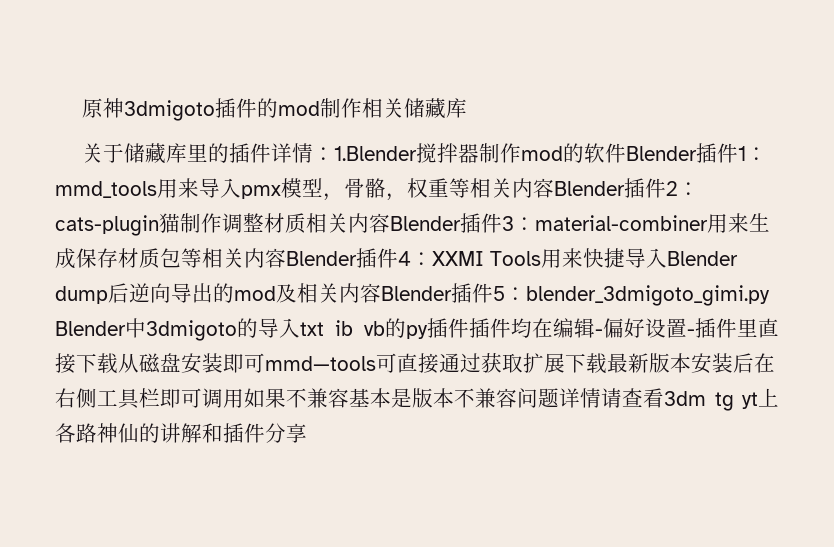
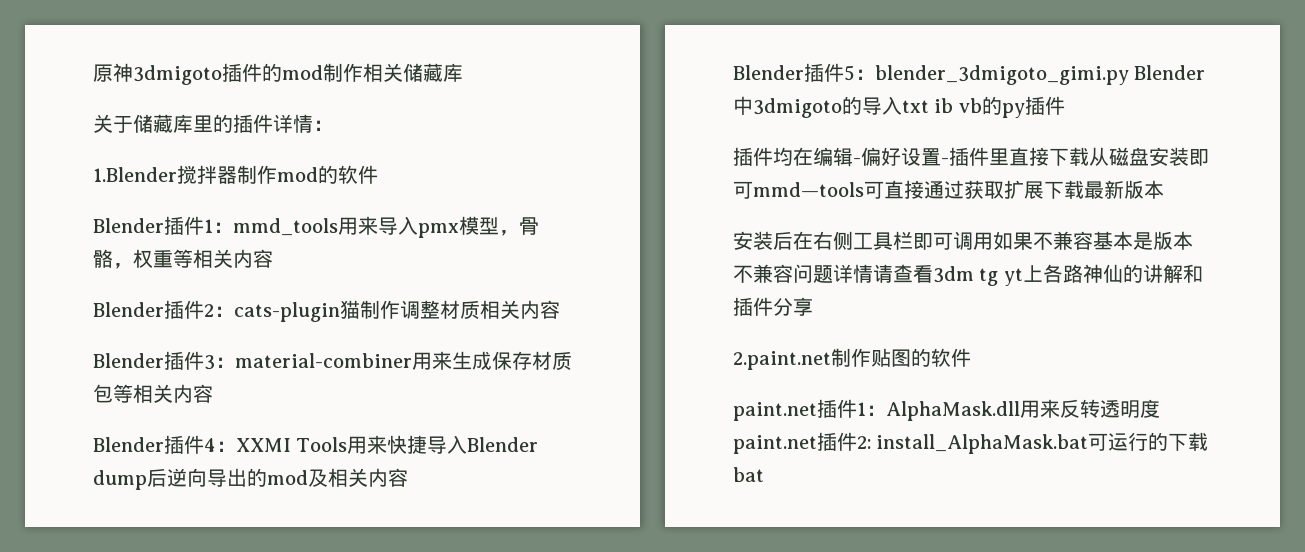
- 关于储藏库里的插件详情：1.Blender搅拌器制作mod的软件Blender插件1：
+ 关于储藏库里的插件详情：
+ 1.Blender搅拌器制作mod的软件
+ Blender插件1：
- mmd_tools用来导入pmx模型，骨骼，权重等相关内容Blender插件2：
+ mmd_tools用来导入pmx模型，骨骼，权重等相关内容
+ Blender插件2：
- cats-plugin猫制作调整材质相关内容Blender插件3：
+ cats-plugin猫制作调整材质相关内容
+ Blender插件3：
- material-combiner用来生成保存材质包等相关内容Blender插件4：
+ material-combiner用来生成保存材质包等相关内容
+ Blender插件4：
- XXMI Tools用来快捷导入Blender dump后逆向导出的mod及相关内容Blender插件5：
+ XXMI Tools用来快捷导入Blender dump后逆向导出的mod及相关内容
+ Blender插件5：
- blender_3dmigoto_gimi.py Blender中3dmigoto的导入txt ib vb的py插件插件均在编辑-偏好设置-插件里直接下载从磁盘安装即可mmd—tools可直接通过获取扩展下载最新版本安装后在右侧工具栏即可调用如果不兼容基本是版本不兼容问题详情请查看3dm tg yt上各路神仙的讲解和插件分享
+ blender_3dmigoto_gimi.py Blender中3dmigoto的导入txt ib vb的py插件
+ 插件均在编辑-偏好设置-插件里直接下载从磁盘安装即可mmd—tools可直接通过获取扩展下载最新版本
+ 安装后在右侧工具栏即可调用如果不兼容基本是版本不兼容问题详情请查看3dm tg yt上各路神仙的讲解和插件分享
+ 2.paint.net制作贴图的软件
+ paint.net插件1：AlphaMask.dll用来反转透明度paint.net插件2: install_AlphaMask.bat可运行的下载bat

